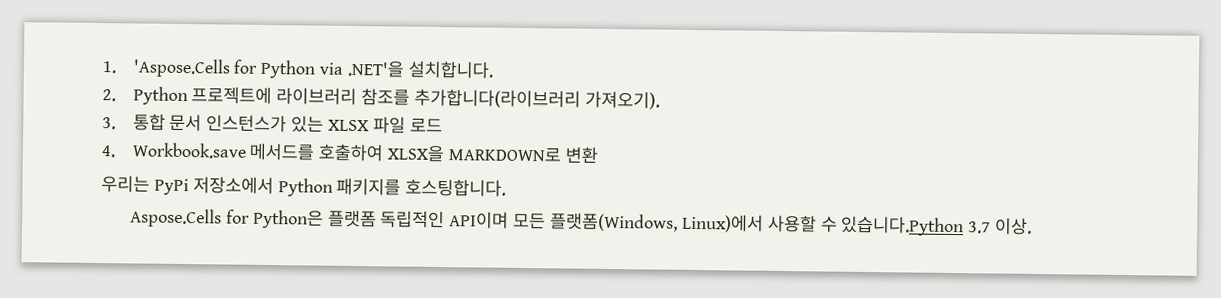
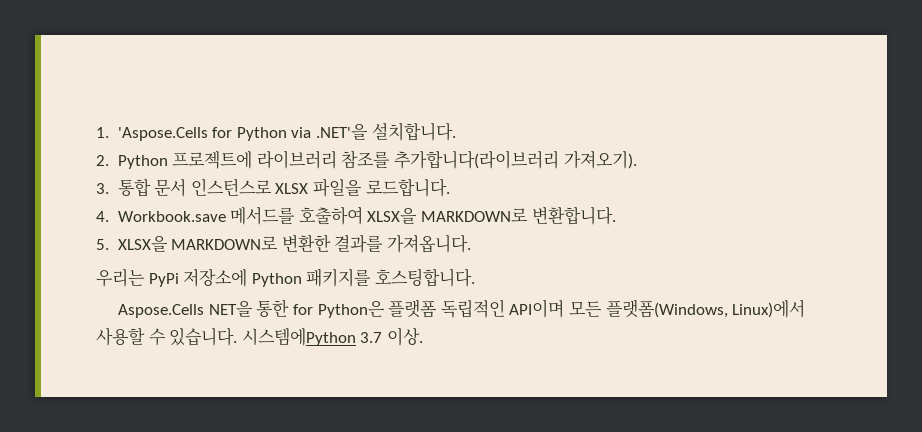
- 3. 통합 문서 인스턴스가 있는 XLSX 파일 로드
+ 3. 통합 문서 인스턴스로 XLSX 파일을 로드합니다.
- 4. Workbook.save 메서드를 호출하여 XLSX을 MARKDOWN로 변환
+ 4. Workbook.save 메서드를 호출하여 XLSX을 MARKDOWN로 변환합니다.
+ 5. XLSX을 MARKDOWN로 변환한 결과를 가져옵니다.
- 우리는 PyPi 저장소에서 Python 패키지를 호스팅합니다.
+ 우리는 PyPi 저장소에 Python 패키지를 호스팅합니다.
- Aspose.Cells for Python은 플랫폼 독립적인 API이며 모든 플랫폼(Windows, Linux)에서 사용할 수 있습니다.Python 3.7 이상.
+ Aspose.Cells NET을 통한 for Python은 플랫폼 독립적인 API이며 모든 플랫폼(Windows, Linux)에서 사용할 수 있습니다. 시스템에Python 3.7 이상.

